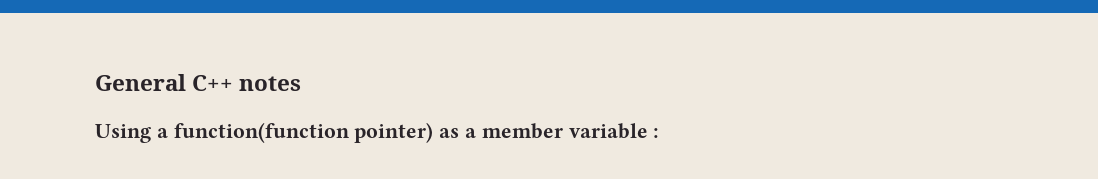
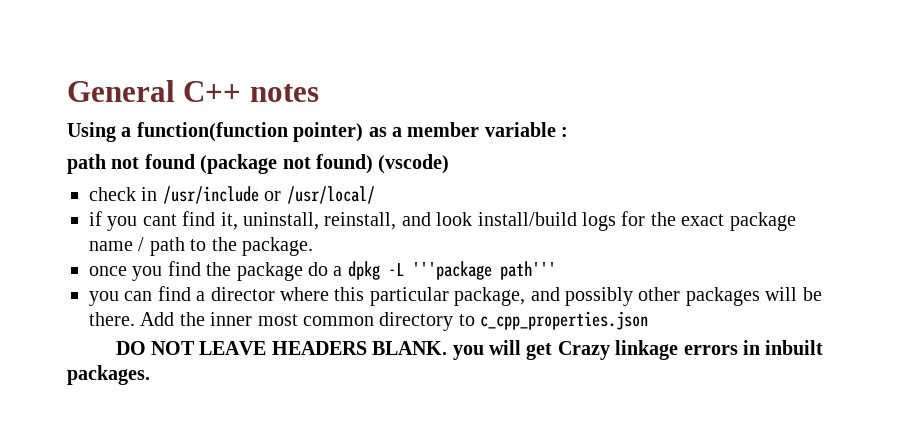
+ path not found (package not found) (vscode)
+ check in /usr/include or /usr/local/
+ if you cant find it, uninstall, reinstall, and look install/build logs for the exact package name / path to the package.
+ once you find the package do a dpkg -L '''package path'''
+ you can find a director where this particular package, and possibly other packages will be there. Add the inner most common directory to c_cpp_properties.json
+ DO NOT LEAVE HEADERS BLANK. you will get Crazy linkage errors in inbuilt packages.

